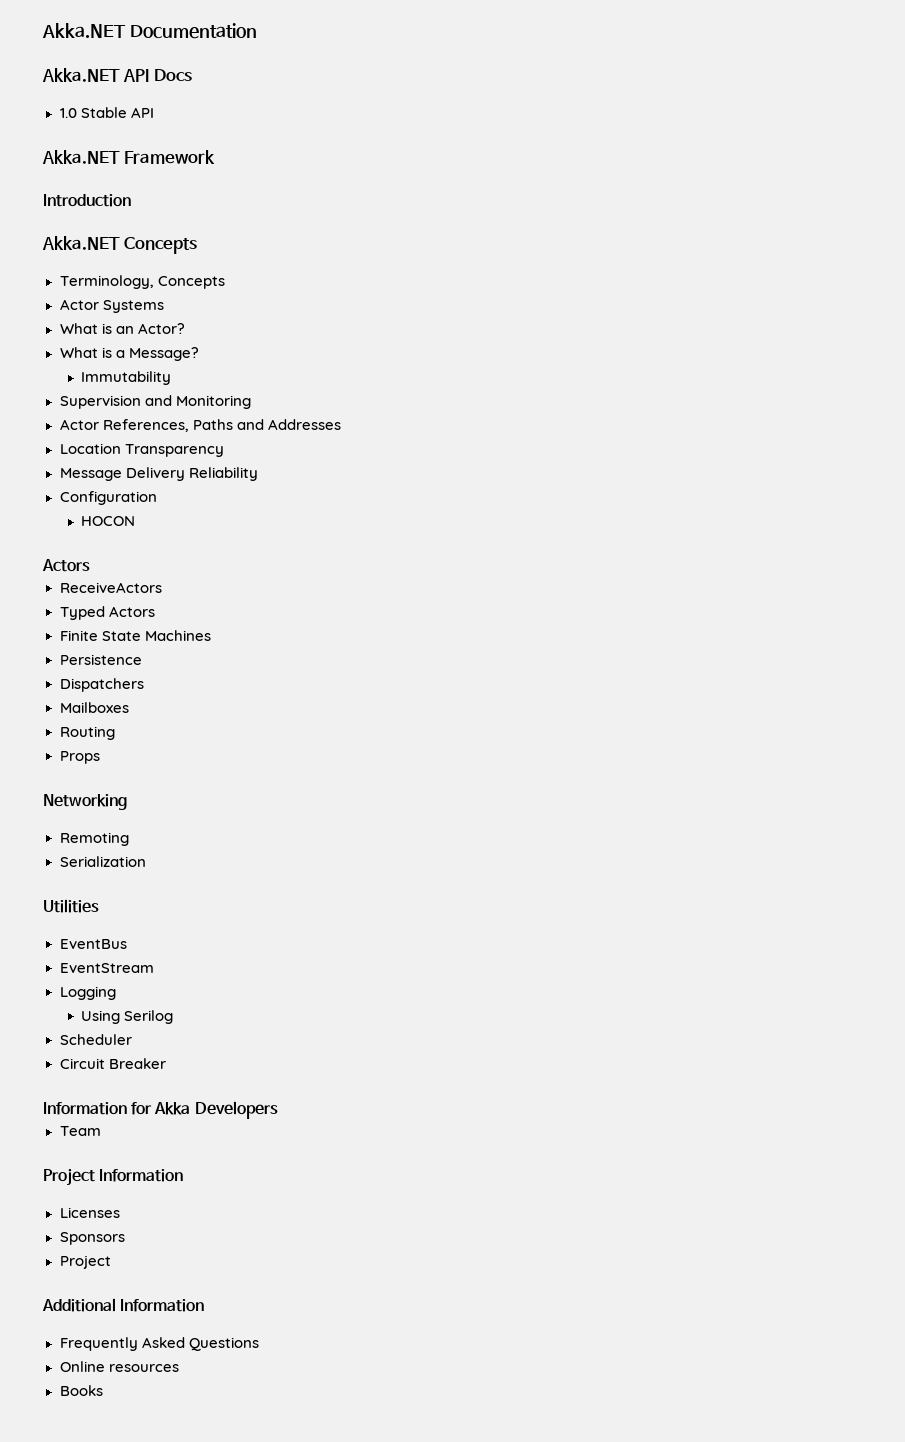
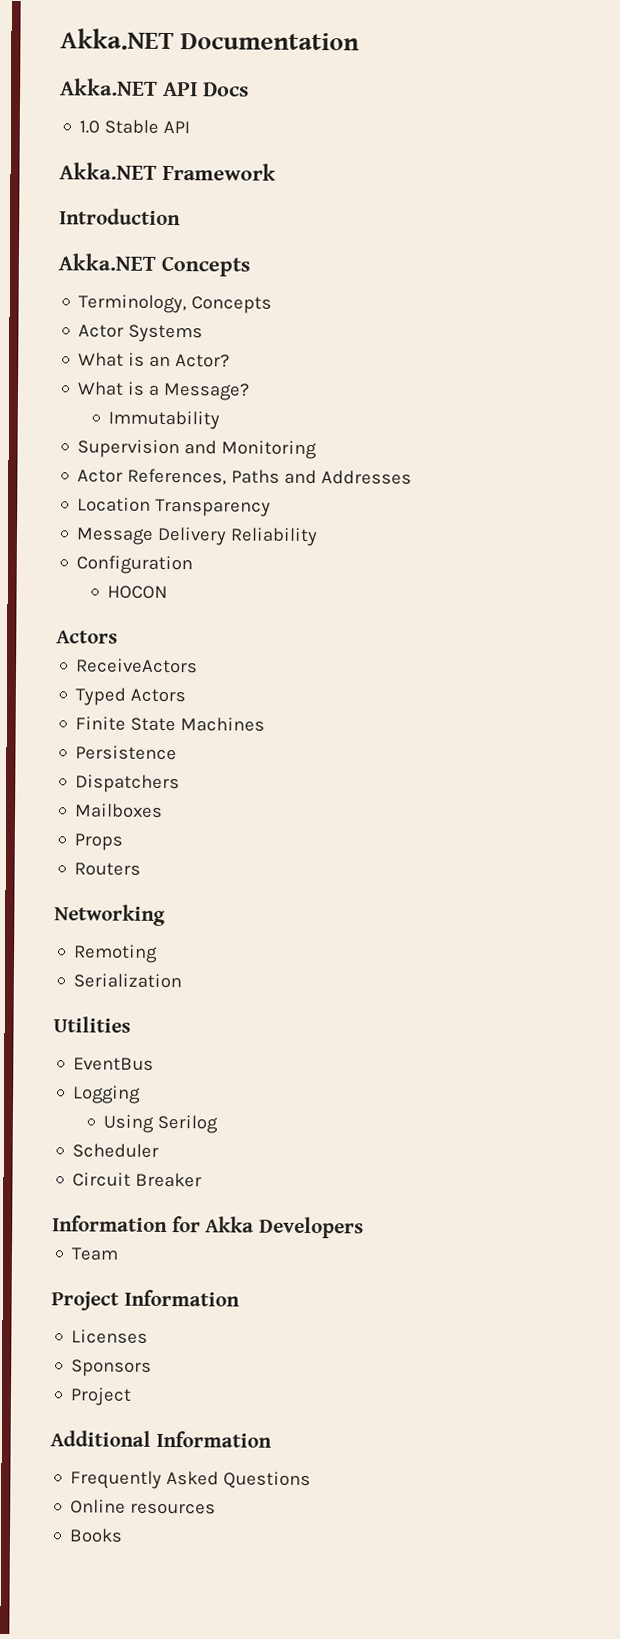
- Routing
  Props
+ Routers
- EventStream

